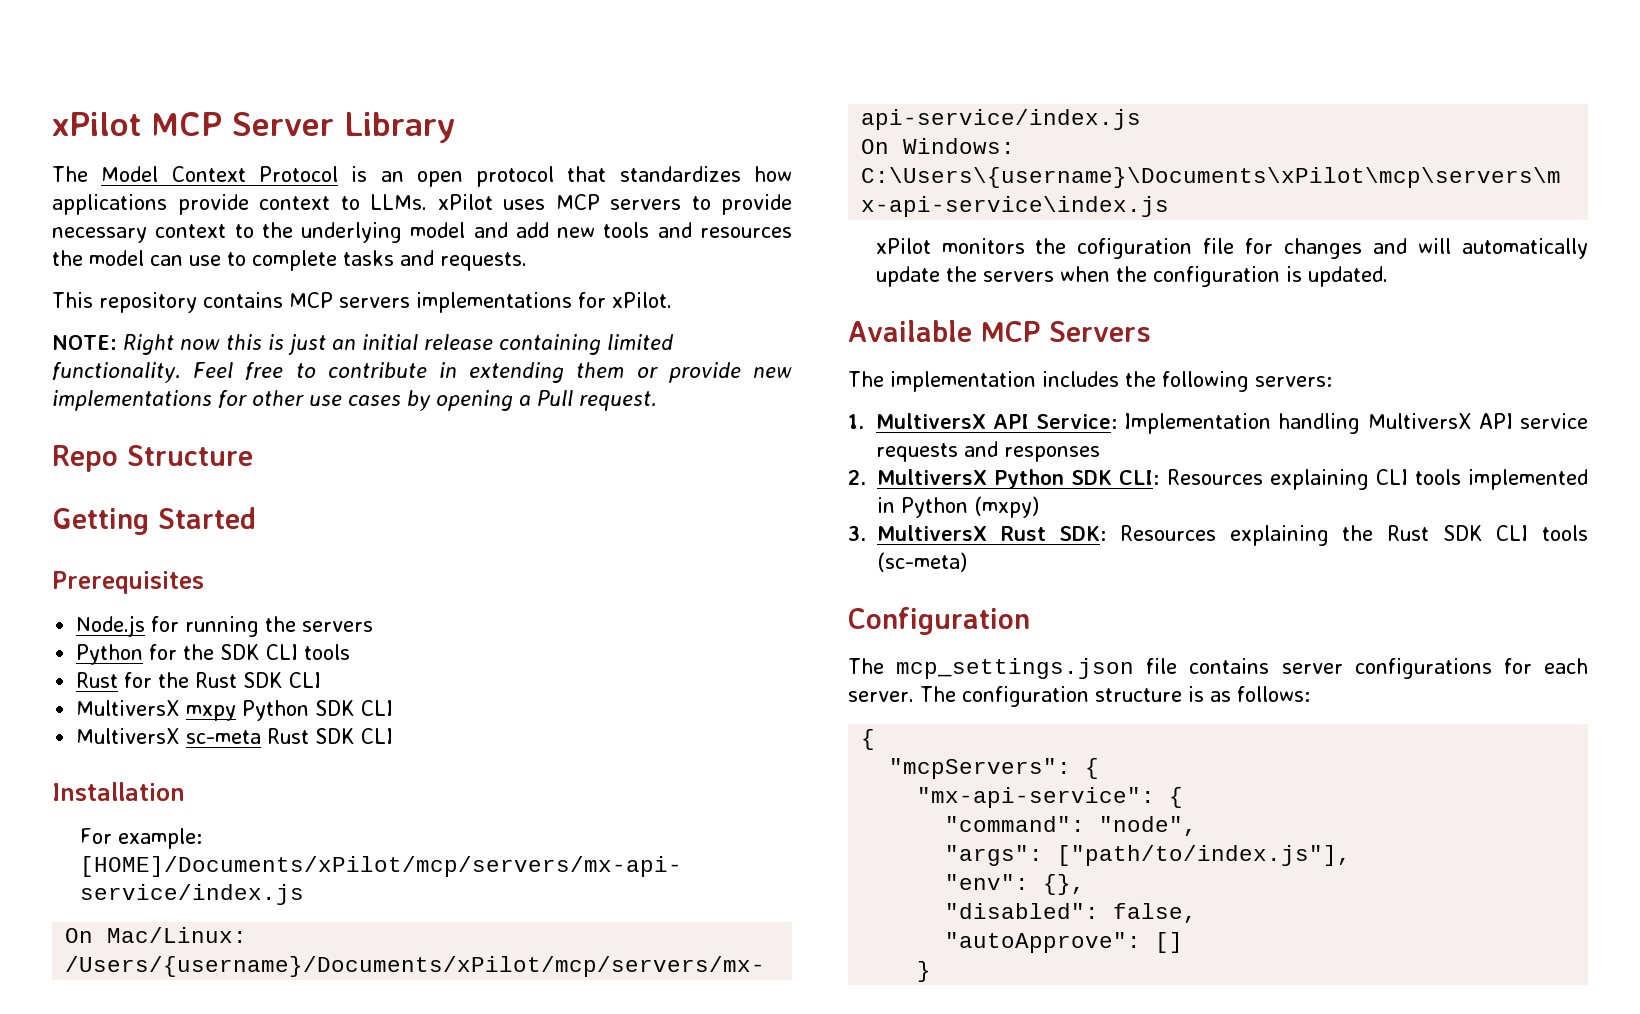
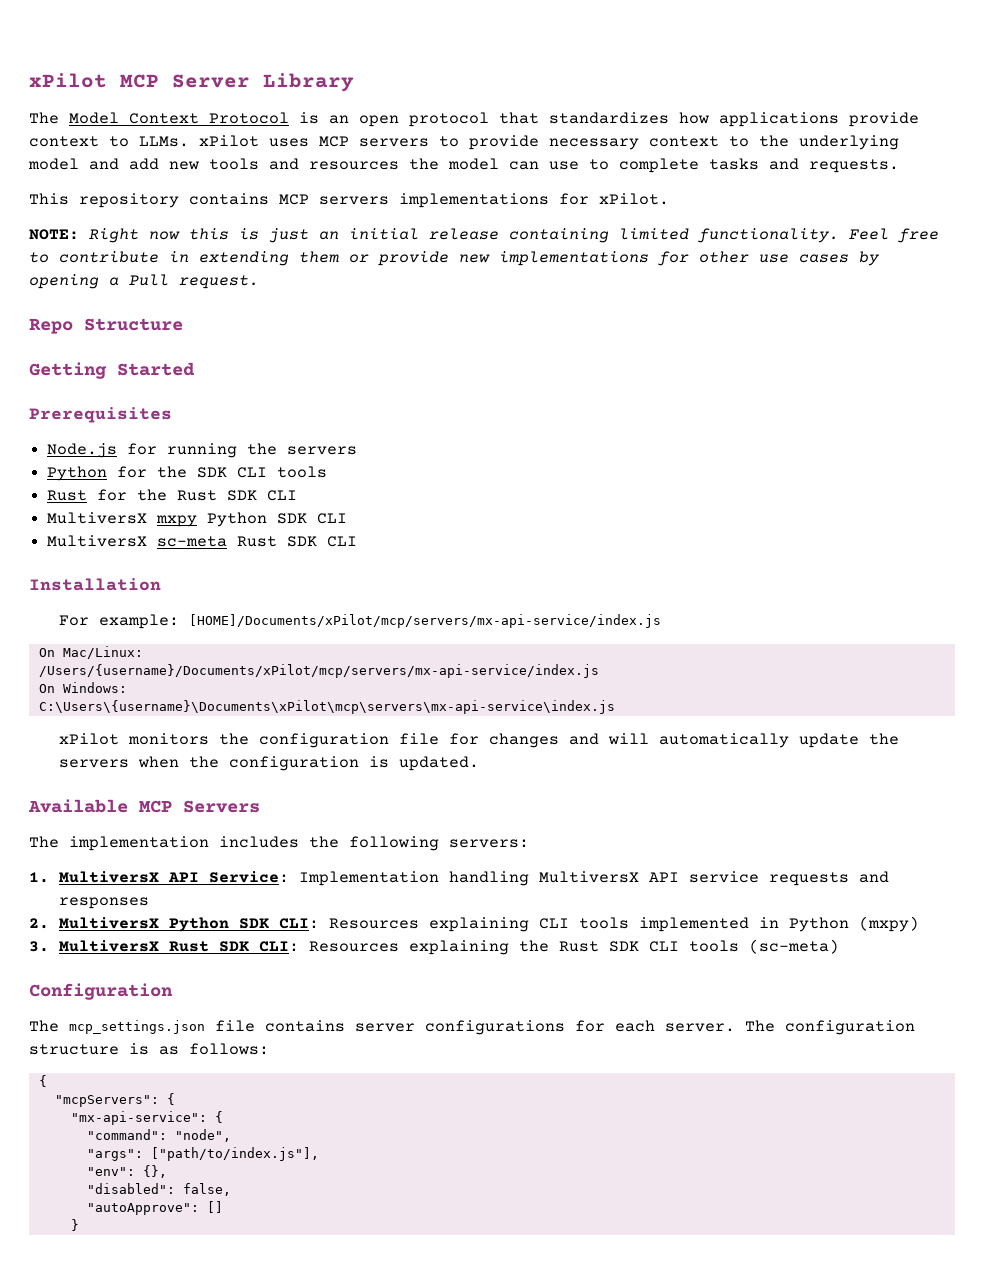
- xPilot monitors the cofiguration file for changes and will automatically update the servers when the configuration is updated.
+ xPilot monitors the configuration file for changes and will automatically update the servers when the configuration is updated.
- 3. MultiversX Rust SDK: Resources explaining the Rust SDK CLI tools (sc-meta)
+ 3. MultiversX Rust SDK CLI: Resources explaining the Rust SDK CLI tools (sc-meta)

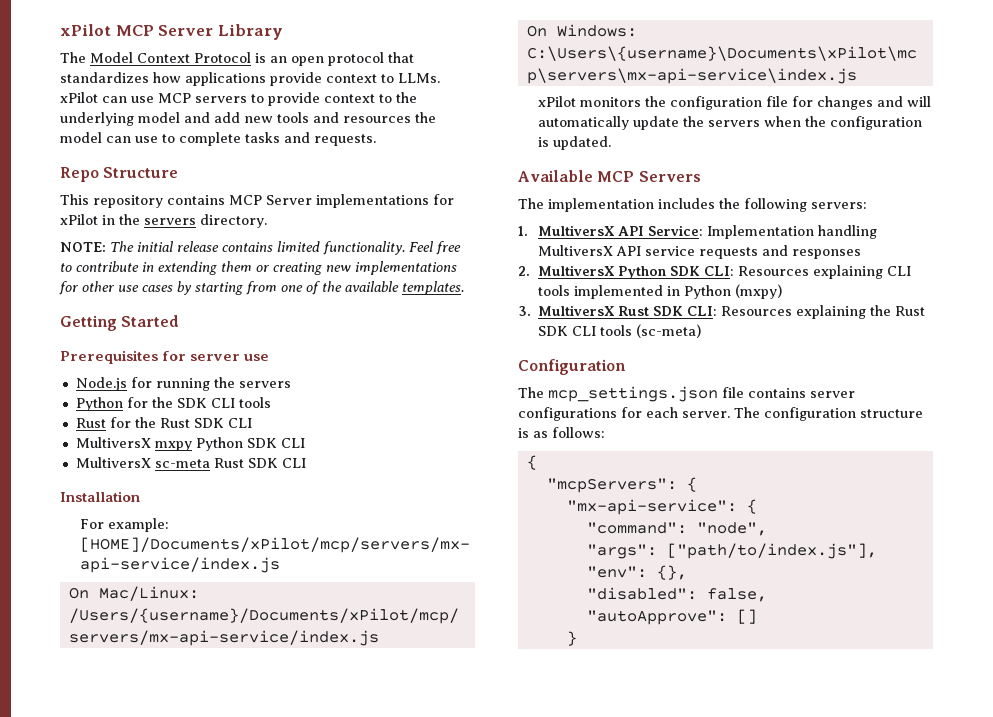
- The Model Context Protocol is an open protocol that standardizes how applications provide context to LLMs. xPilot uses MCP servers to provide necessary context to the underlying model and add new tools and resources the model can use to complete tasks and requests.
+ The Model Context Protocol is an open protocol that standardizes how applications provide context to LLMs. xPilot can use MCP servers to provide context to the underlying model and add new tools and resources the model can use to complete tasks and requests.
+ Repo Structure
- This repository contains MCP servers implementations for xPilot.
- NOTE: Right now this is just an initial release containing limited functionality.
+ This repository contains MCP Server implementations for xPilot in the servers directory.
+ NOTE: The initial release contains limited functionality.
- Feel free to contribute in extending them or provide new implementations for other use cases by opening a Pull request.
- Repo Structure
+ Feel free to contribute in extending them or creating new implementations for other use cases by starting from one of the available templates.
- Prerequisites
+ Prerequisites for server use

